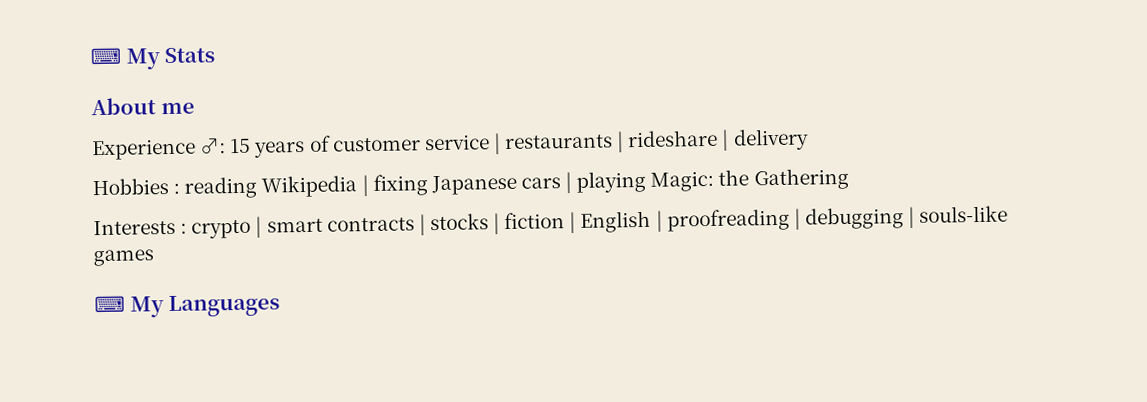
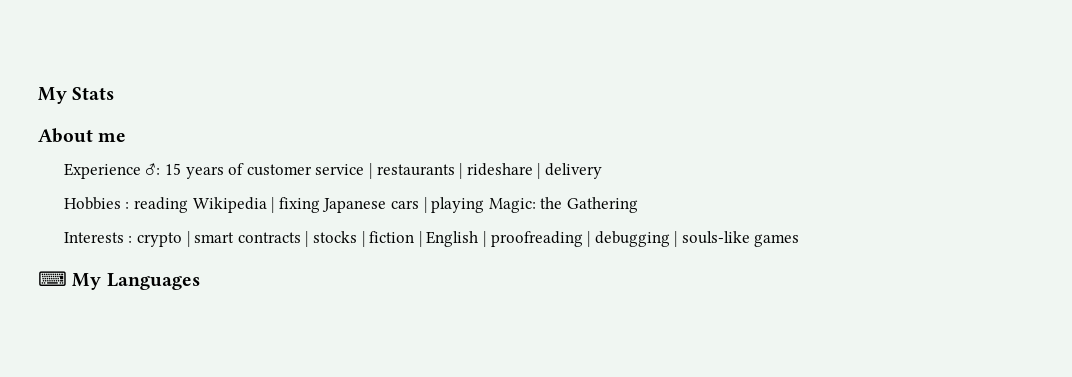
- ⌨ My Stats
+ My Stats

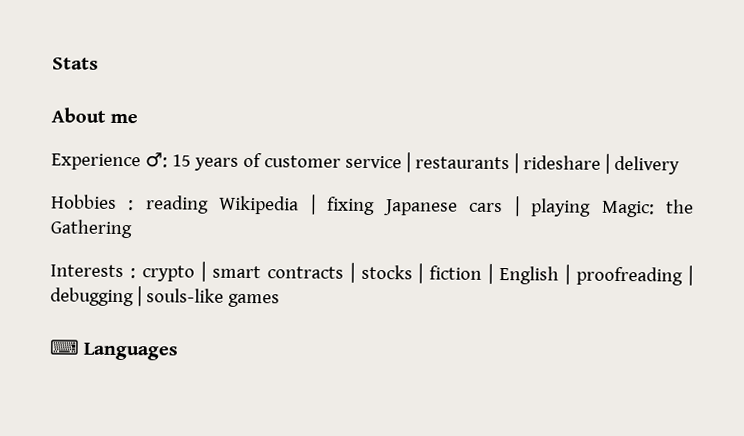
- My Stats
+ Stats
- ⌨ My Languages
+ ⌨ Languages

